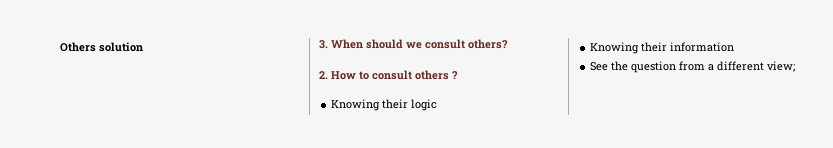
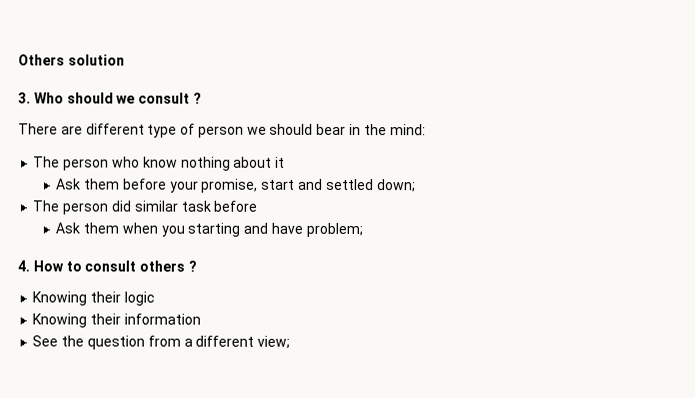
- 3. When should we consult others?
- 2. How to consult others ?
+ 3. Who should we consult ?
+ There are different type of person we should bear in the mind:
+ The person who know nothing about it
+ Ask them before your promise, start and settled down;
+ The person did similar task before
+ Ask them when you starting and have problem;
+ 4. How to consult others ?

